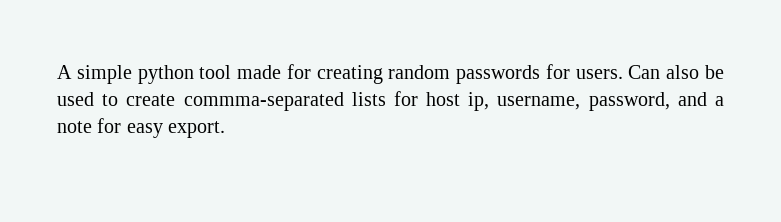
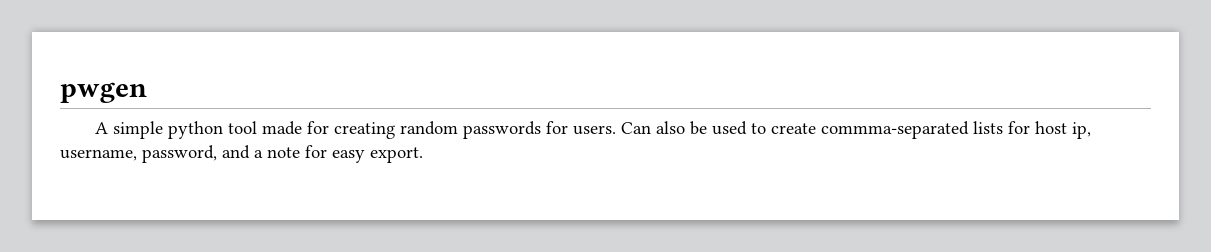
+ pwgen

